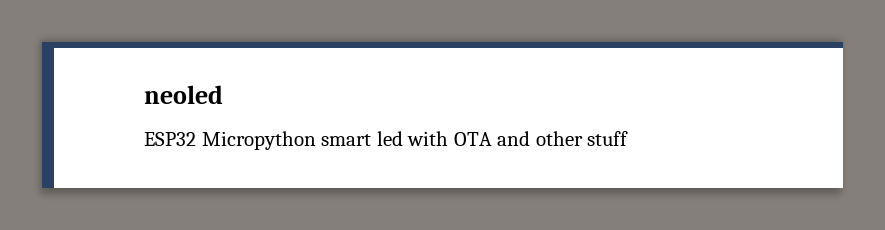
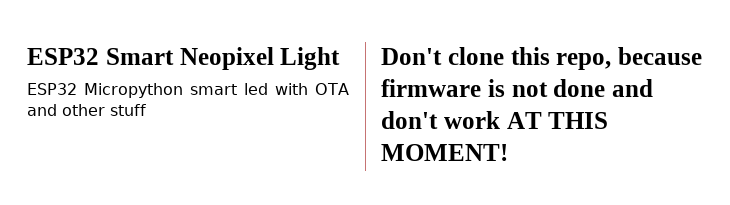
- neoled
+ ESP32 Smart Neopixel Light
+ Don't clone this repo, because firmware is not done and don't work AT THIS MOMENT!

